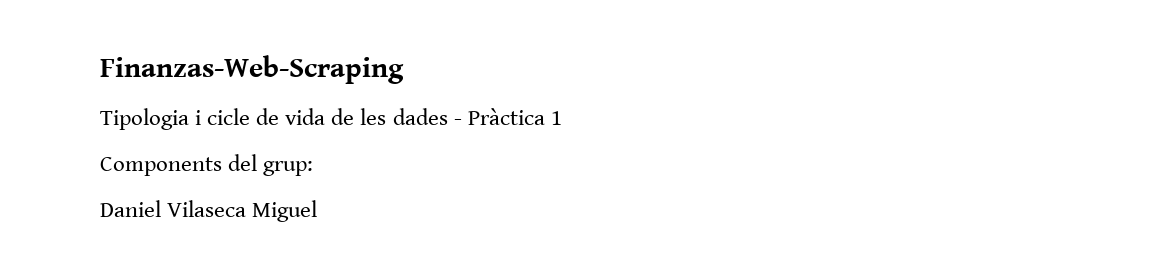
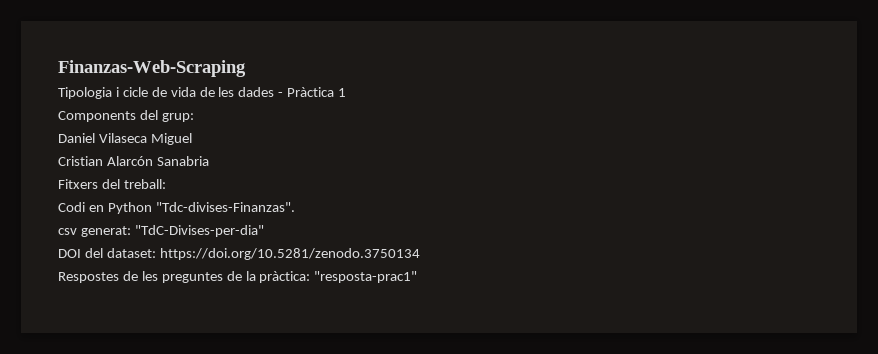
+ Cristian Alarcón Sanabria
+ Fitxers del treball:
+ Codi en Python "Tdc-divises-Finanzas".
+ csv generat: "TdC-Divises-per-dia"
+ DOI del dataset: https://doi.org/10.5281/zenodo.3750134
+ Respostes de les preguntes de la pràctica: "resposta-prac1"

